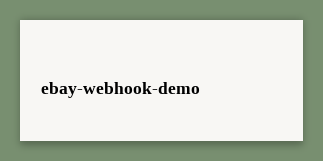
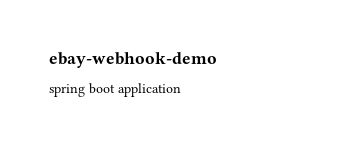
+ spring boot application

